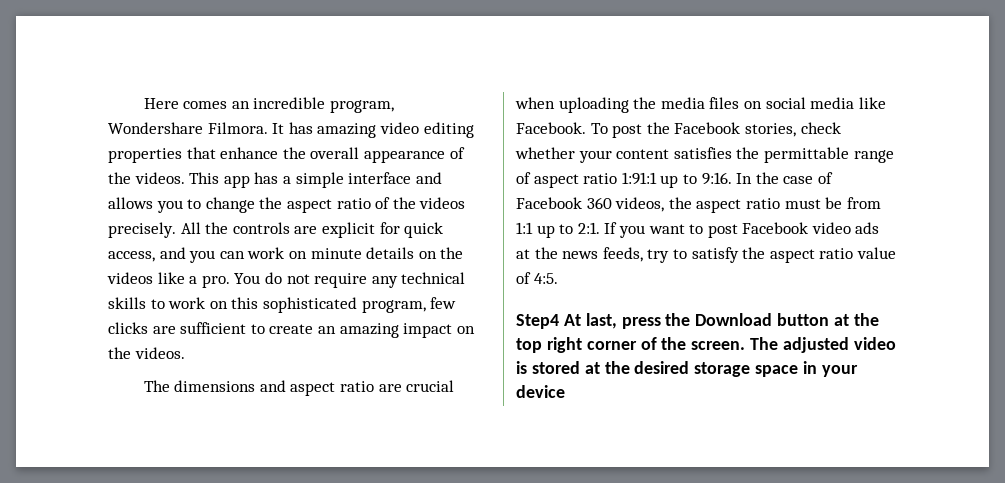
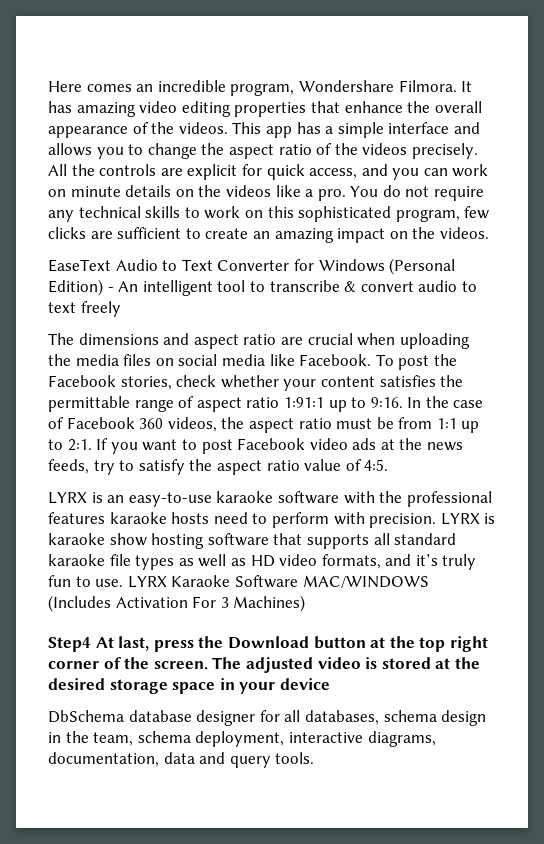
+ EaseText Audio to Text Converter for Windows (Personal Edition) - An intelligent tool to transcribe & convert audio to text freely
+ LYRX is an easy-to-use karaoke software with the professional features karaoke hosts need to perform with precision. LYRX is karaoke show hosting software that supports all standard karaoke file types as well as HD video formats, and it’s truly fun to use. LYRX Karaoke Software MAC/WINDOWS (Includes Activation For 3 Machines)
+ DbSchema database designer for all databases, schema design in the team, schema deployment, interactive diagrams, documentation, data and query tools.

